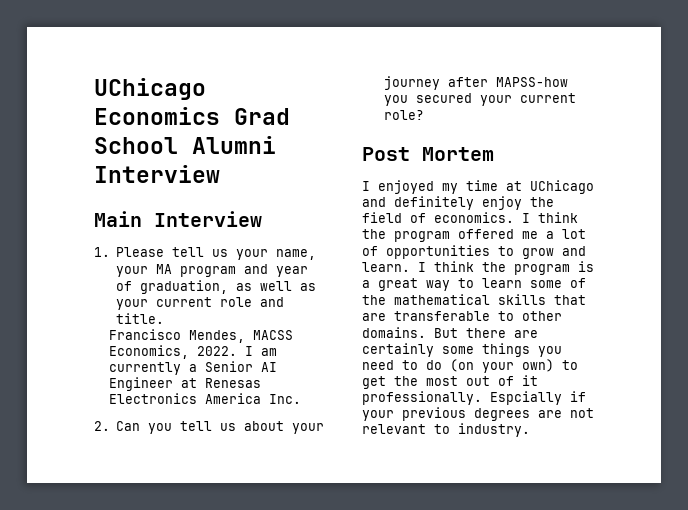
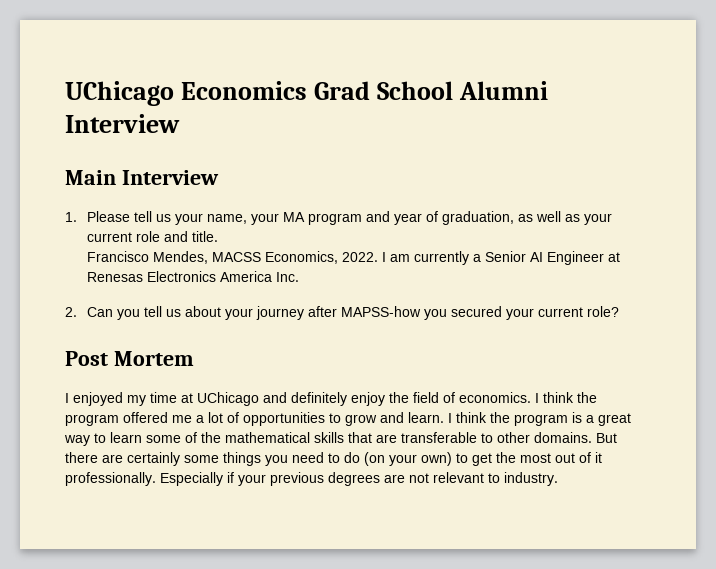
- Espcially if your previous degrees are not relevant to industry.
+ Especially if your previous degrees are not relevant to industry.

